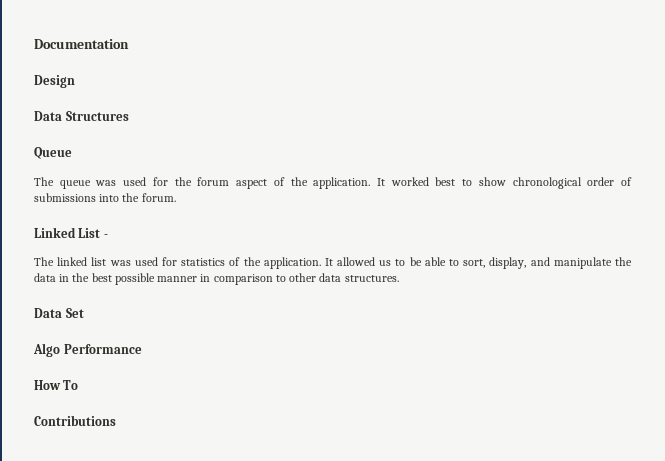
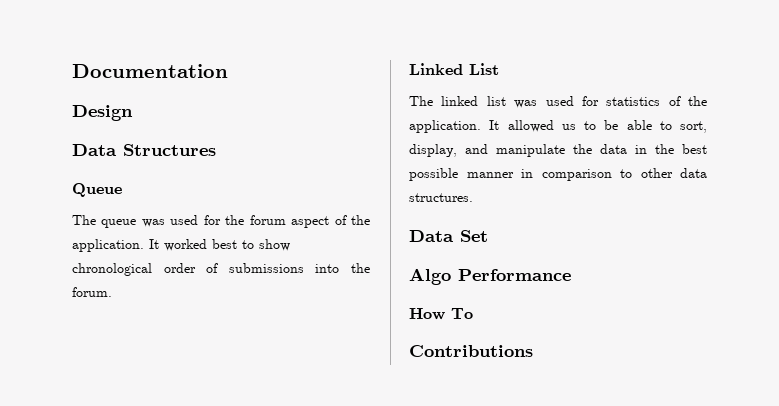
- Linked List -
+ Linked List

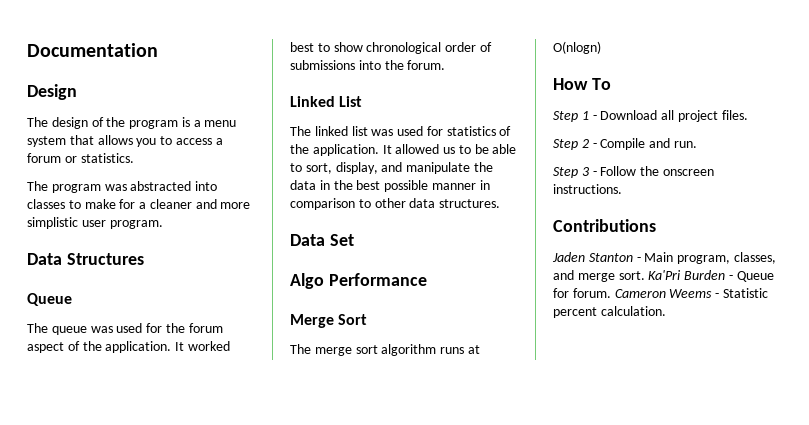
+ The design of the program is a menu system that allows you to access a forum or statistics.
+ The program was abstracted into classes to make for a cleaner and more simplistic user program.
+ Merge Sort
+ The merge sort algorithm runs at O(nlogn)
  How To
+ Step 1 - Download all project files.
+ Step 2 - Compile and run.
+ Step 3 - Follow the onscreen instructions.
  Contributions
+ Jaden Stanton - Main program, classes, and merge sort. Ka'Pri Burden - Queue for forum. Cameron Weems - Statistic percent calculation.

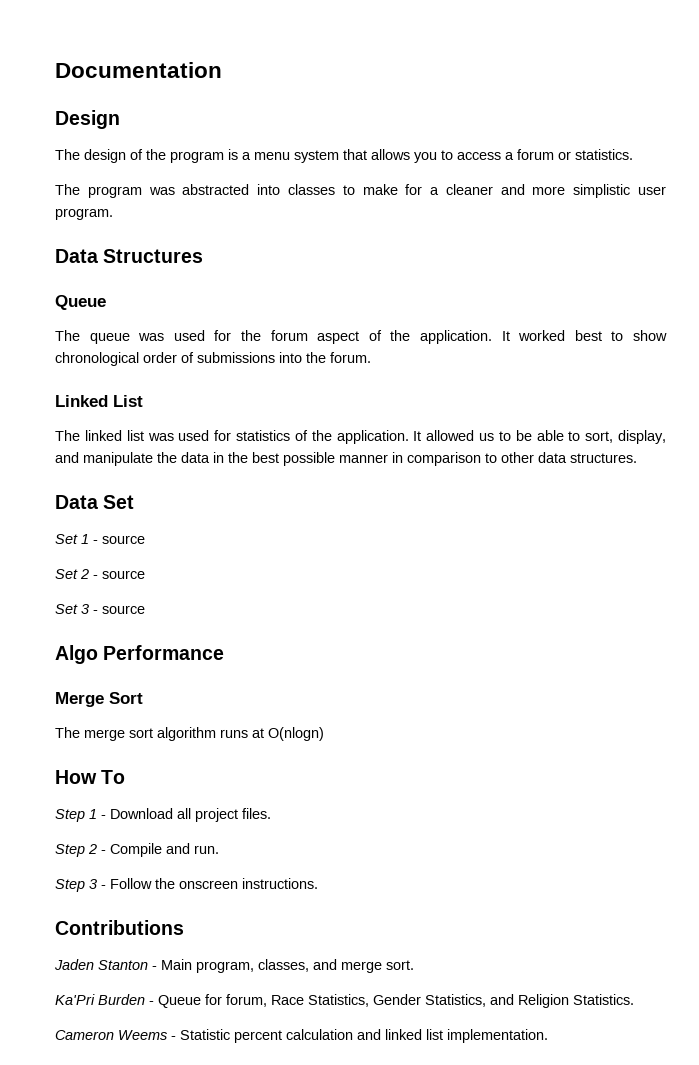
+ Set 1 - source
+ Set 2 - source
+ Set 3 - source
- Jaden Stanton - Main program, classes, and merge sort. Ka'Pri Burden - Queue for forum. Cameron Weems - Statistic percent calculation.
+ Jaden Stanton - Main program, classes, and merge sort.
+ Ka'Pri Burden - Queue for forum, Race Statistics, Gender Statistics, and Religion Statistics.
+ Cameron Weems - Statistic percent calculation and linked list implementation.

